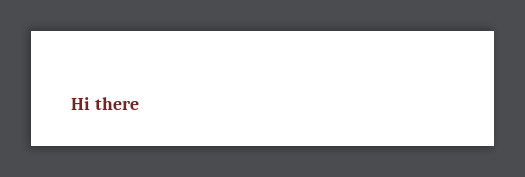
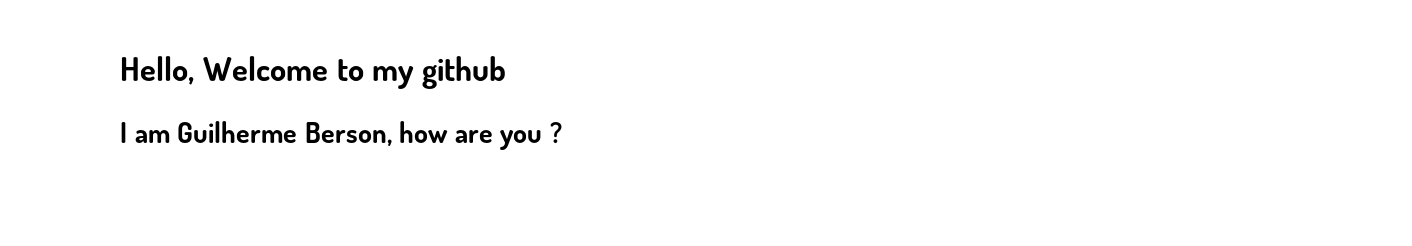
- Hi there
+ Hello, Welcome to my github
+ I am Guilherme Berson, how are you ?

